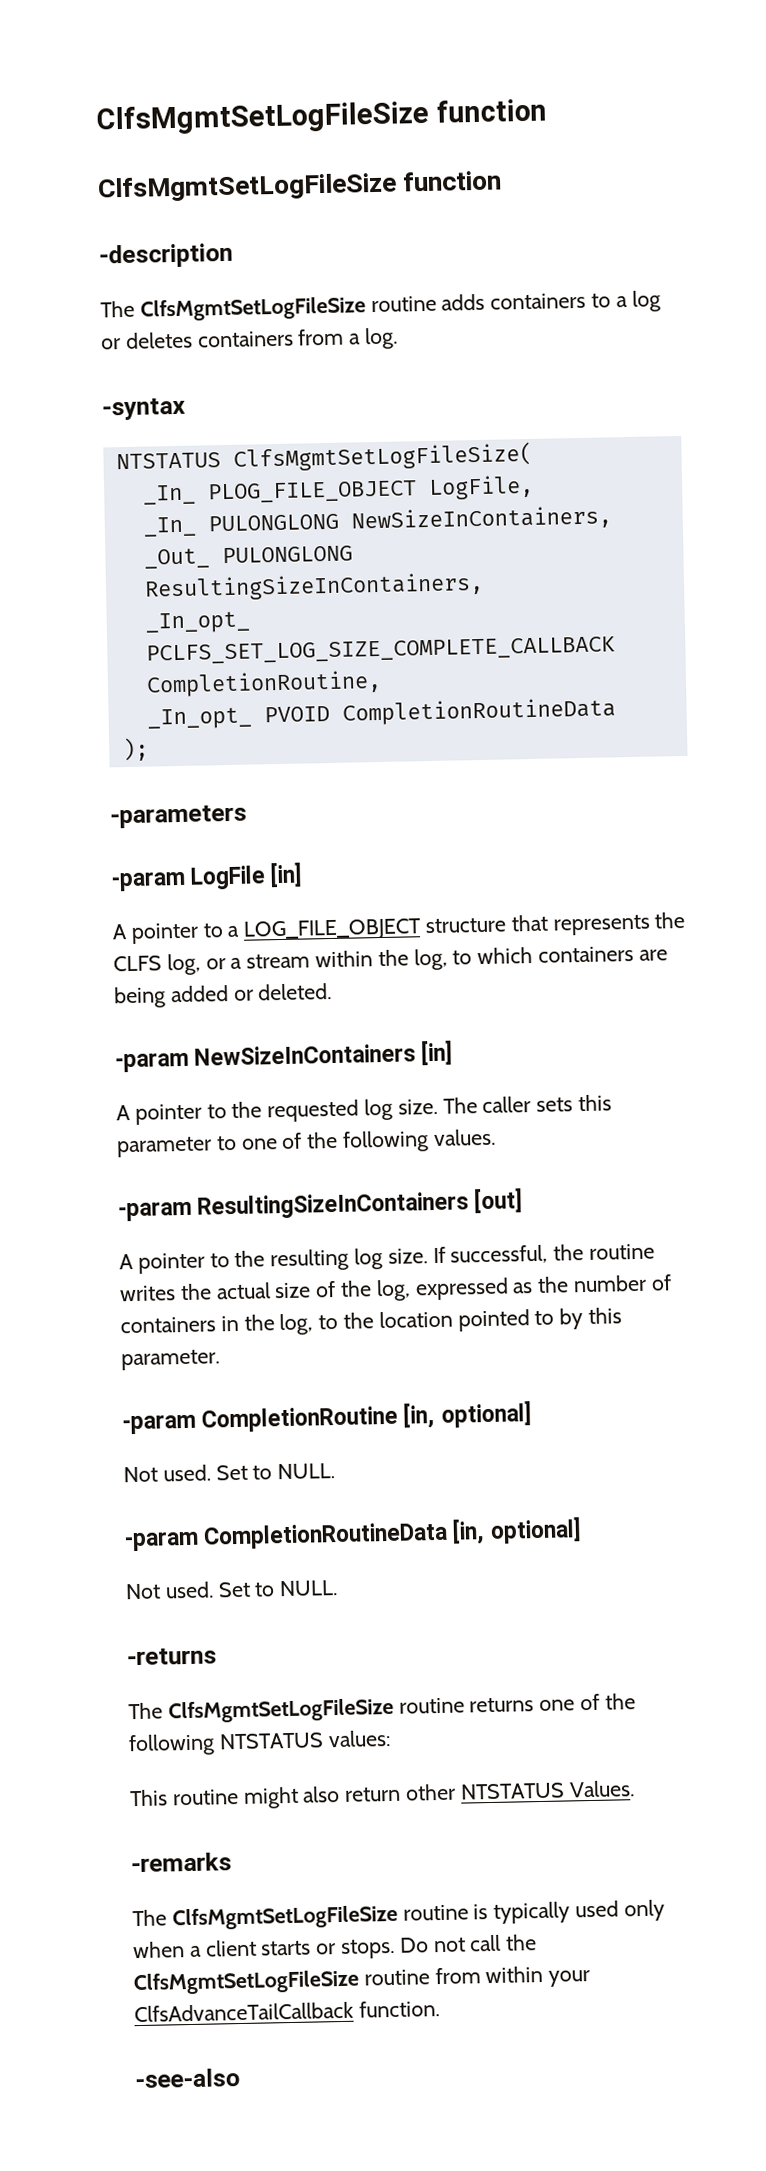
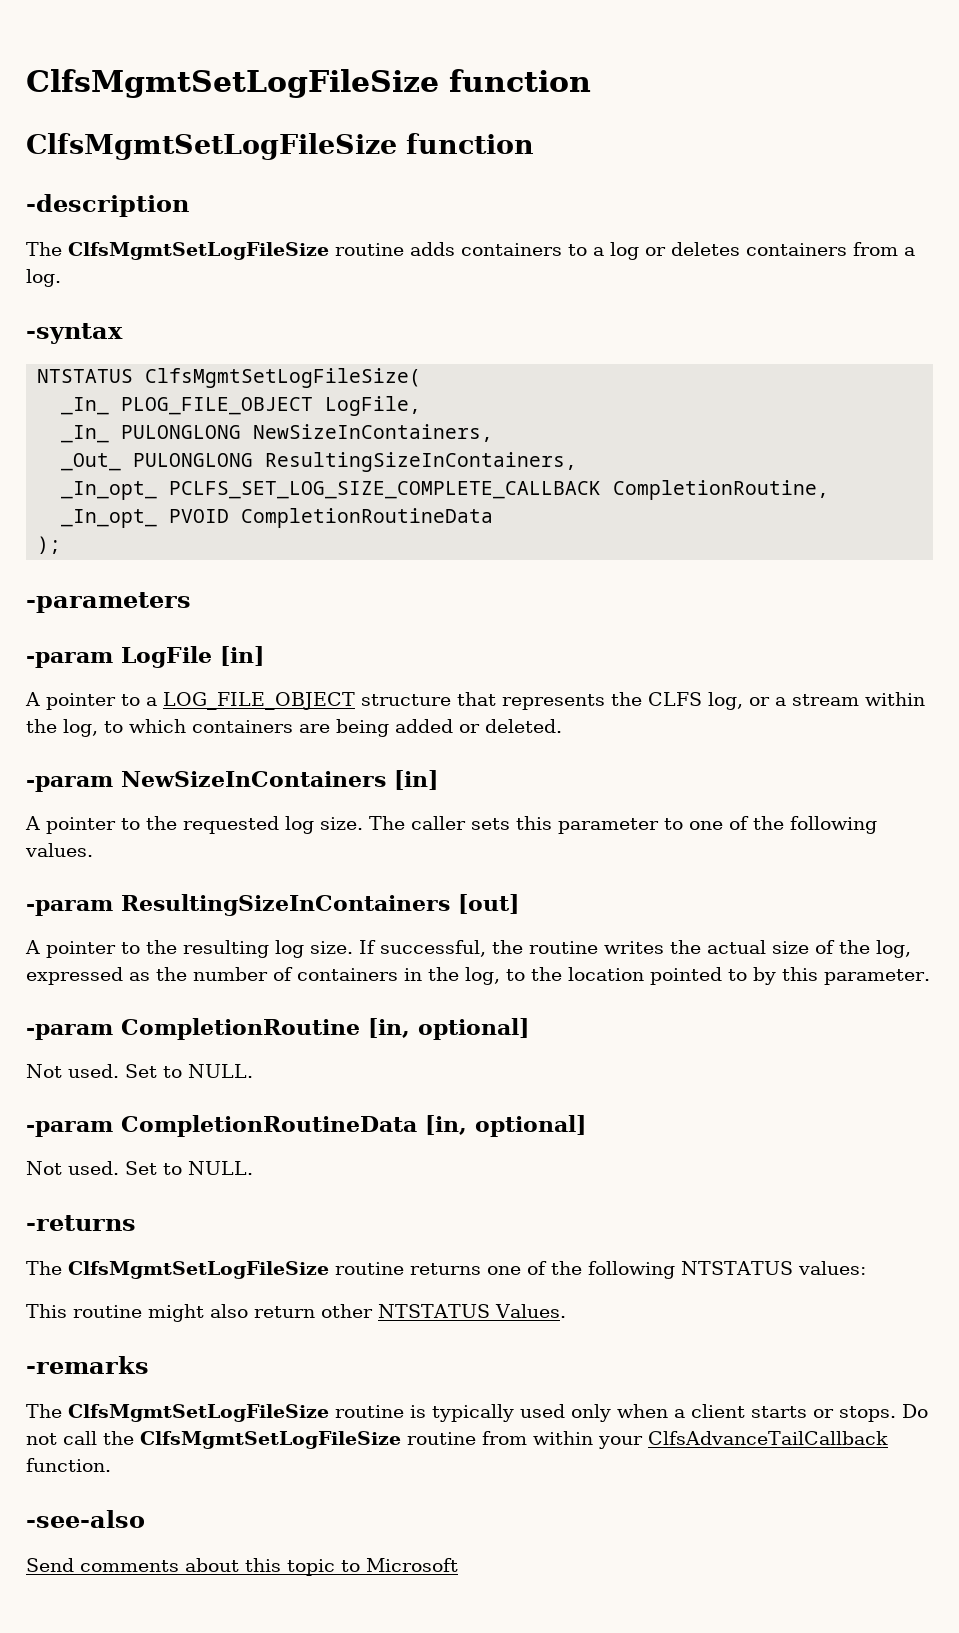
+ Send comments about this topic to Microsoft

